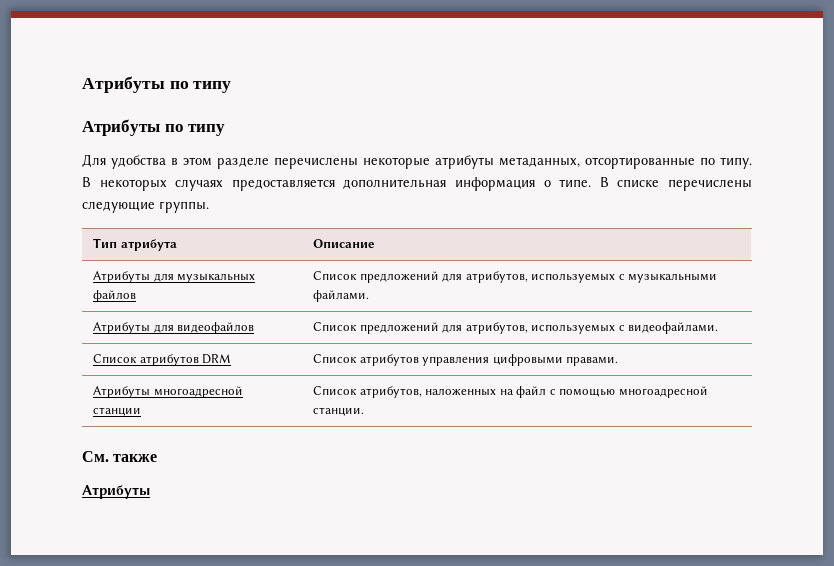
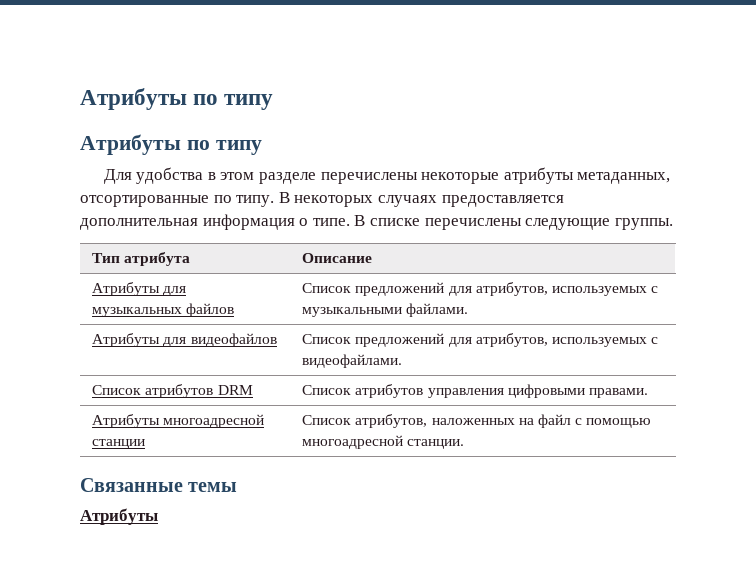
- См. также
+ Связанные темы

